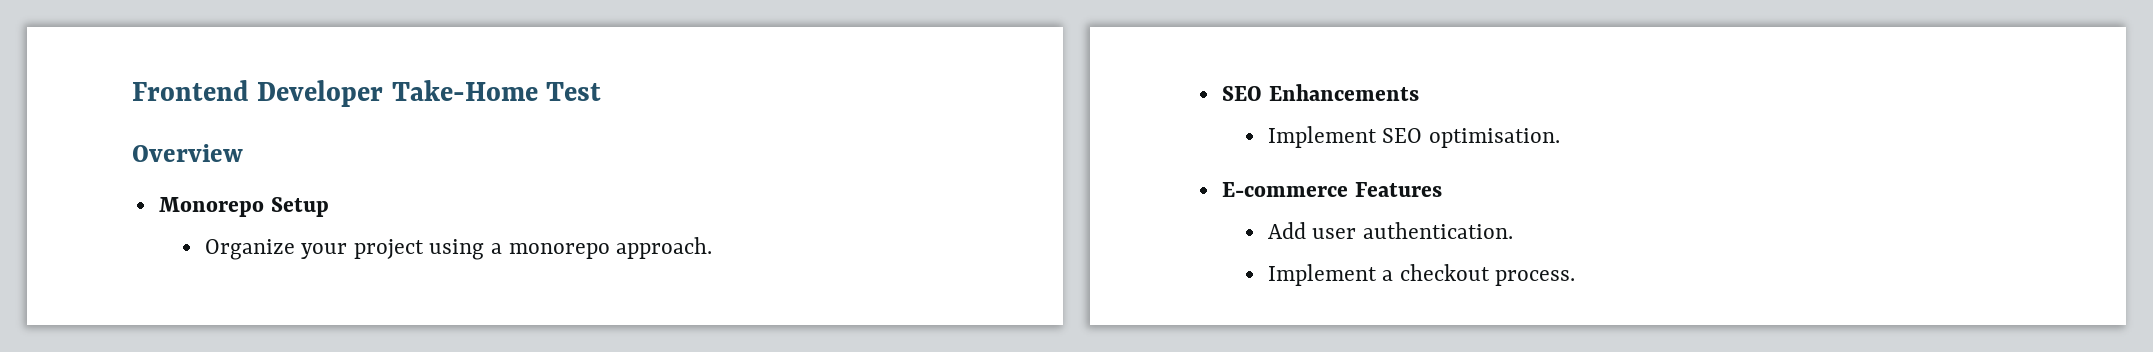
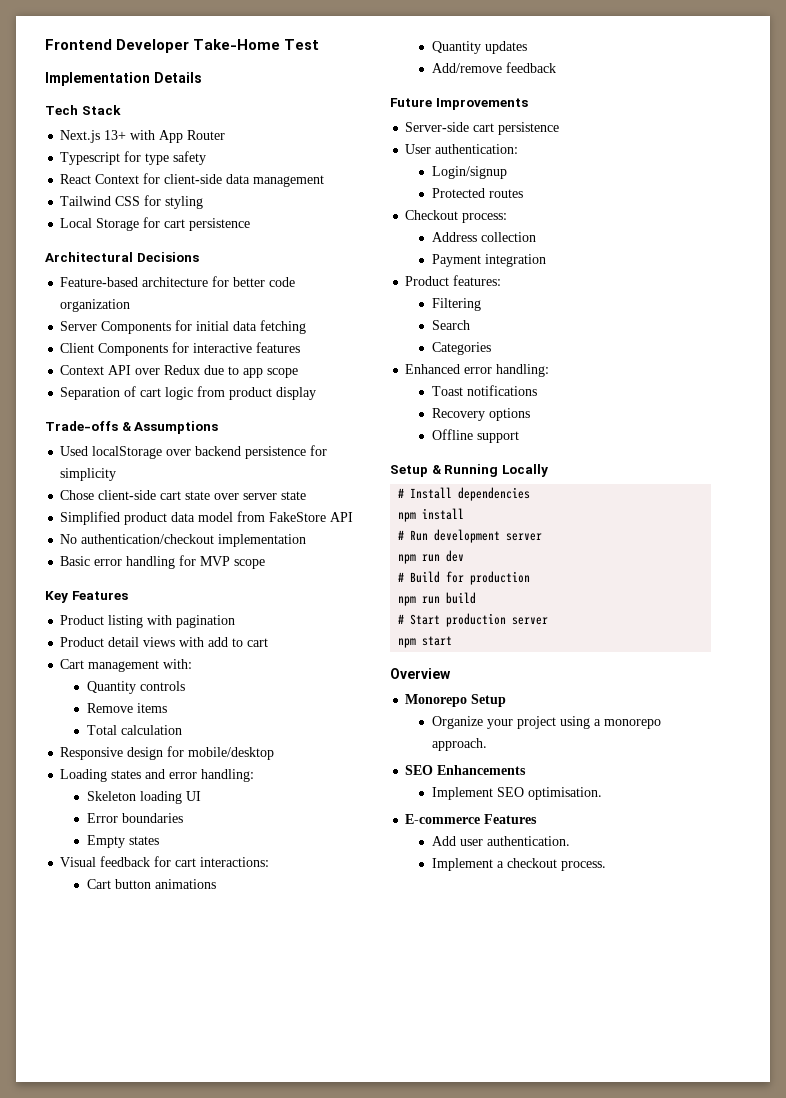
+ Implementation Details
+ Tech Stack
+ Next.js 13+ with App Router
+ Typescript for type safety
+ React Context for client-side data management
+ Tailwind CSS for styling
+ Local Storage for cart persistence
+ Architectural Decisions
+ Feature-based architecture for better code organization
+ Server Components for initial data fetching
+ Client Components for interactive features
+ Context API over Redux due to app scope
+ Separation of cart logic from product display
+ Trade-offs & Assumptions
+ Used localStorage over backend persistence for simplicity
+ Chose client-side cart state over server state
+ Simplified product data model from FakeStore API
+ No authentication/checkout implementation
+ Basic error handling for MVP scope
+ Key Features
+ Product listing with pagination
+ Product detail views with add to cart
+ Cart management with:
+ Quantity controls
+ Remove items
+ Total calculation
+ Responsive design for mobile/desktop
+ Loading states and error handling:
+ Skeleton loading UI
+ Error boundaries
+ Empty states
+ Visual feedback for cart interactions:
+ Cart button animations
+ Quantity updates
+ Add/remove feedback
+ Future Improvements
+ Server-side cart persistence
+ User authentication:
+ Login/signup
+ Protected routes
+ Checkout process:
+ Address collection
+ Payment integration
+ Product features:
+ Filtering
+ Search
+ Categories
+ Enhanced error handling:
+ Toast notifications
+ Recovery options
+ Offline support
+ Setup & Running Locally
+ # Install dependencies
+ npm install
+ # Run development server
+ npm run dev
+ # Build for production
+ npm run build
+ # Start production server
+ npm start

